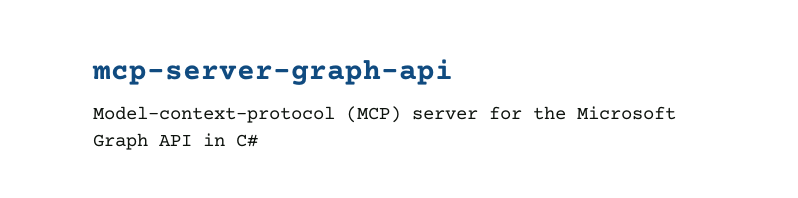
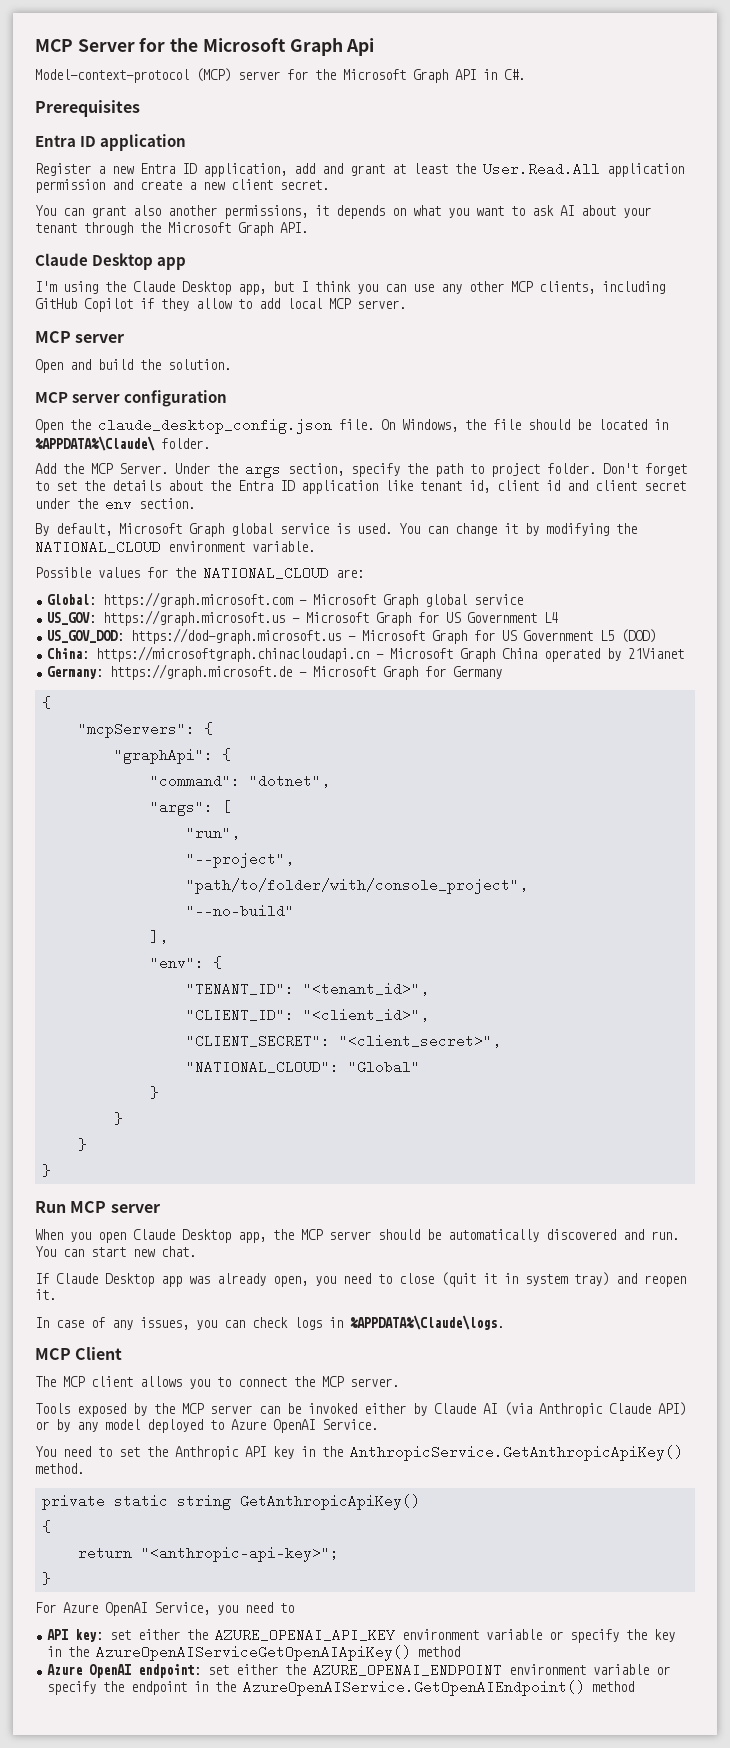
- mcp-server-graph-api
+ MCP Server for the Microsoft Graph Api
- Model-context-protocol (MCP) server for the Microsoft Graph API in C#
+ Model-context-protocol (MCP) server for the Microsoft Graph API in C#.
+ Prerequisites
+ Entra ID application
+ Register a new Entra ID application, add and grant at least the User.Read.All application permission and create a new client secret.
+ You can grant also another permissions, it depends on what you want to ask AI about your tenant through the Microsoft Graph API.
+ Claude Desktop app
+ I'm using the Claude Desktop app, but I think you can use any other MCP clients, including GitHub Copilot if they allow to add local MCP server.
+ MCP server
+ Open and build the solution.
+ MCP server configuration
+ Open the claude_desktop_config.json file. On Windows, the file should be located in %APPDATA%\Claude\ folder.
+ Add the MCP Server. Under the args section, specify the path to project folder. Don't forget to set the details about the Entra ID application like tenant id, client id and client secret under the env section.
+ By default, Microsoft Graph global service is used. You can change it by modifying the NATIONAL_CLOUD environment variable.
+ Possible values for the NATIONAL_CLOUD are:
+ Global: https://graph.microsoft.com - Microsoft Graph global service
+ US_GOV: https://graph.microsoft.us - Microsoft Graph for US Government L4
+ US_GOV_DOD: https://dod-graph.microsoft.us - Microsoft Graph for US Government L5 (DOD)
+ China: https://microsoftgraph.chinacloudapi.cn - Microsoft Graph China operated by 21Vianet
+ Germany: https://graph.microsoft.de - Microsoft Graph for Germany
+ {
+ "mcpServers": {
+ "graphApi": {
+ "command": "dotnet",
+ "args": [
+ "run",
+ "--project",
+ "path/to/folder/with/console_project",
+ "--no-build"
+ ],
+ "env": {
+ "TENANT_ID": "<tenant_id>",
+ "CLIENT_ID": "<client_id>",
+ "CLIENT_SECRET": "<client_secret>",
+ "NATIONAL_CLOUD": "Global"
+ }
+ }
+ }
+ }
+ Run MCP server
+ When you open Claude Desktop app, the MCP server should be automatically discovered and run. You can start new chat.
+ If Claude Desktop app was already open, you need to close (quit it in system tray) and reopen it.
+ In case of any issues, you can check logs in %APPDATA%\Claude\logs.
+ MCP Client
+ The MCP client allows you to connect the MCP server.
+ Tools exposed by the MCP server can be invoked either by Claude AI (via Anthropic Claude API) or by any model deployed to Azure OpenAI Service.
+ You need to set the Anthropic API key in the AnthropicService.GetAnthropicApiKey() method.
+ private static string GetAnthropicApiKey()
+ {
+ return "<anthropic-api-key>";
+ }
+ For Azure OpenAI Service, you need to
+ API key: set either the AZURE_OPENAI_API_KEY environment variable or specify the key in the AzureOpenAIServiceGetOpenAIApiKey() method
+ Azure OpenAI endpoint: set either the AZURE_OPENAI_ENDPOINT environment variable or specify the endpoint in the AzureOpenAIService.GetOpenAIEndpoint() method

